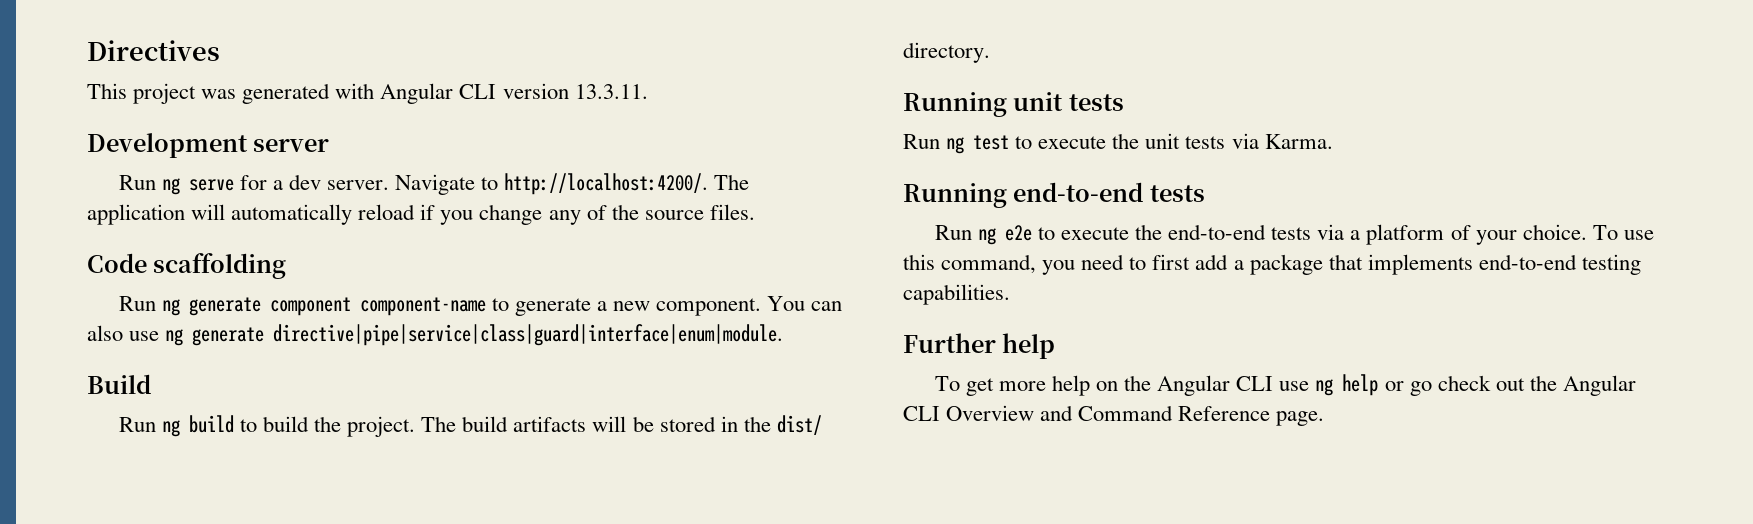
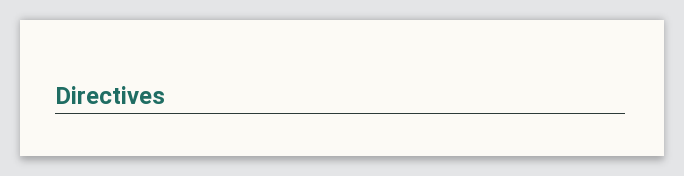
- This project was generated with Angular CLI version 13.3.11.
- Development server
- Run ng serve for a dev server. Navigate to http://localhost:4200/. The application will automatically reload if you change any of the source files.
- Code scaffolding
- Run ng generate component component-name to generate a new component. You can also use ng generate directive|pipe|service|class|guard|interface|enum|module.
- Build
- Run ng build to build the project. The build artifacts will be stored in the dist/ directory.
- Running unit tests
- Run ng test to execute the unit tests via Karma.
- Running end-to-end tests
- Run ng e2e to execute the end-to-end tests via a platform of your choice. To use this command, you need to first add a package that implements end-to-end testing capabilities.
- Further help
- To get more help on the Angular CLI use ng help or go check out the Angular CLI Overview and Command Reference page.

